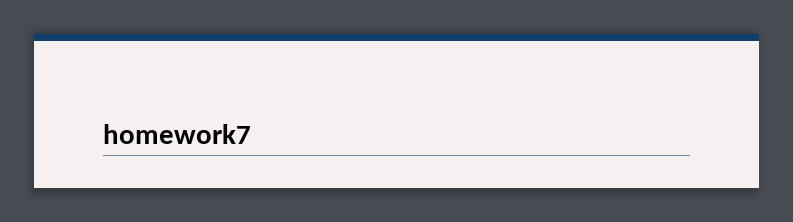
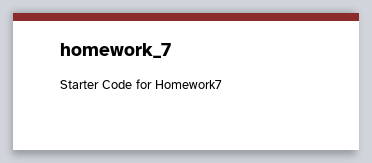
- homework7
+ homework_7
+ Starter Code for Homework7

